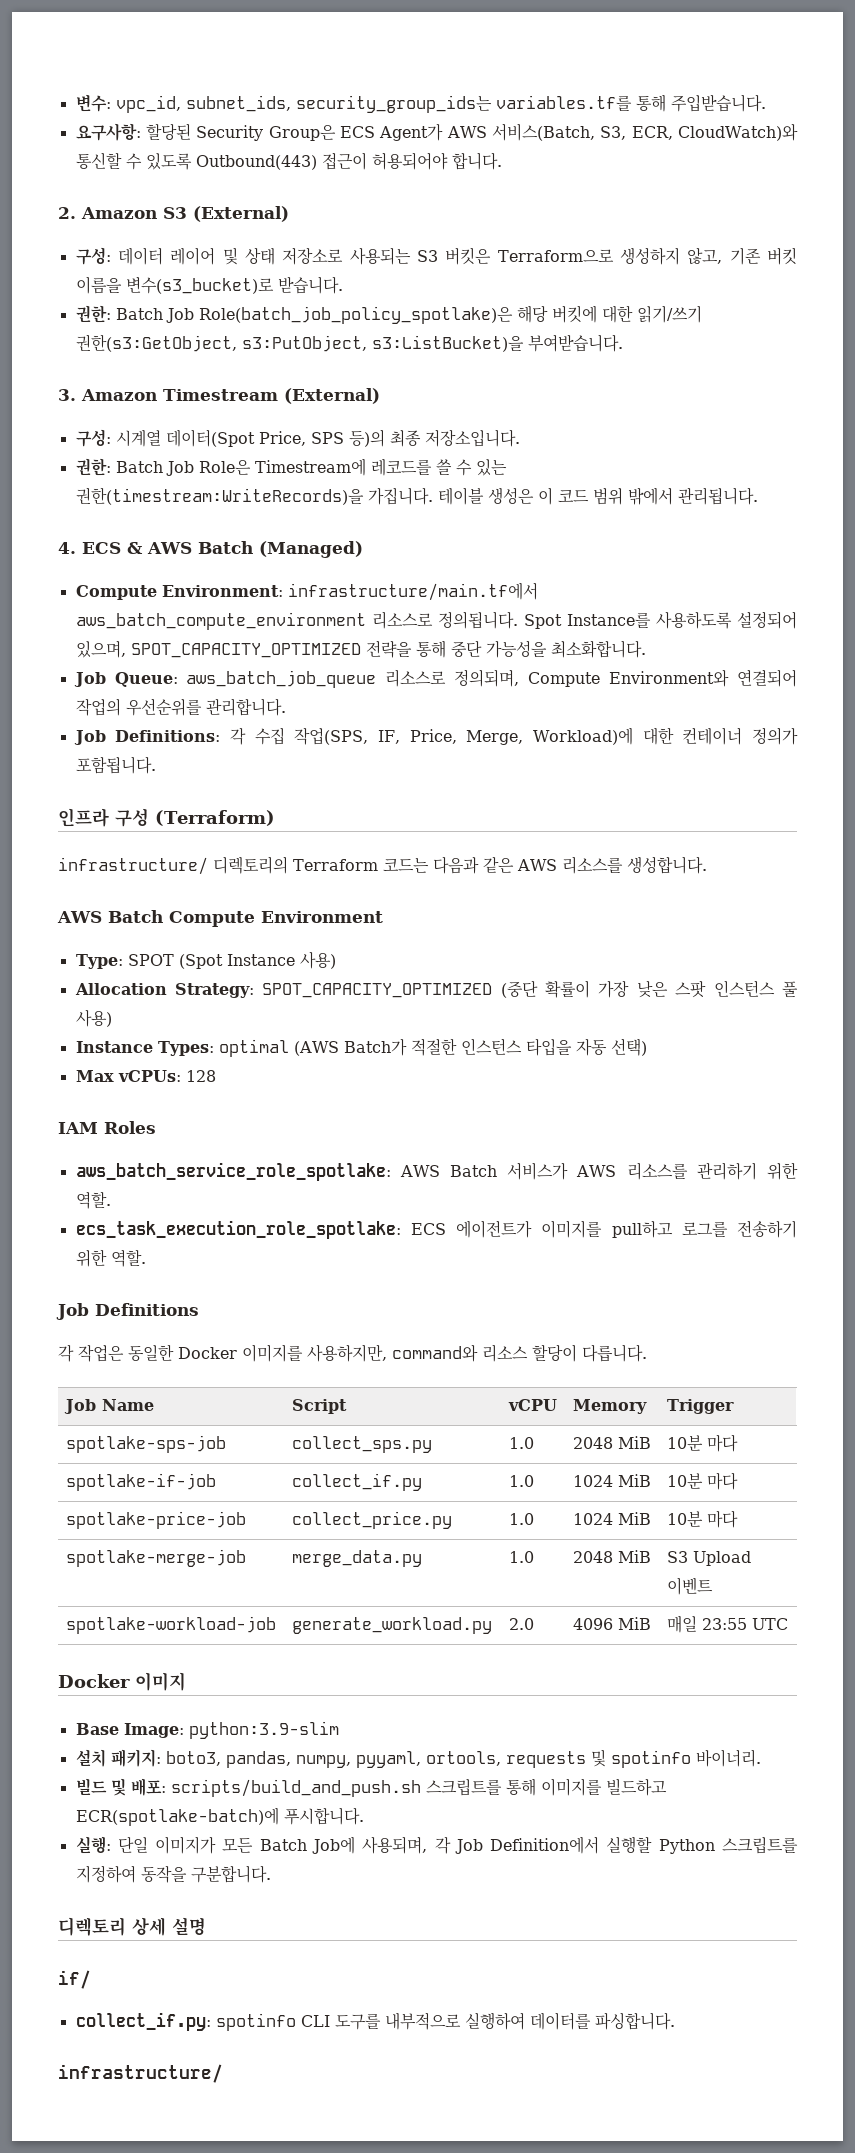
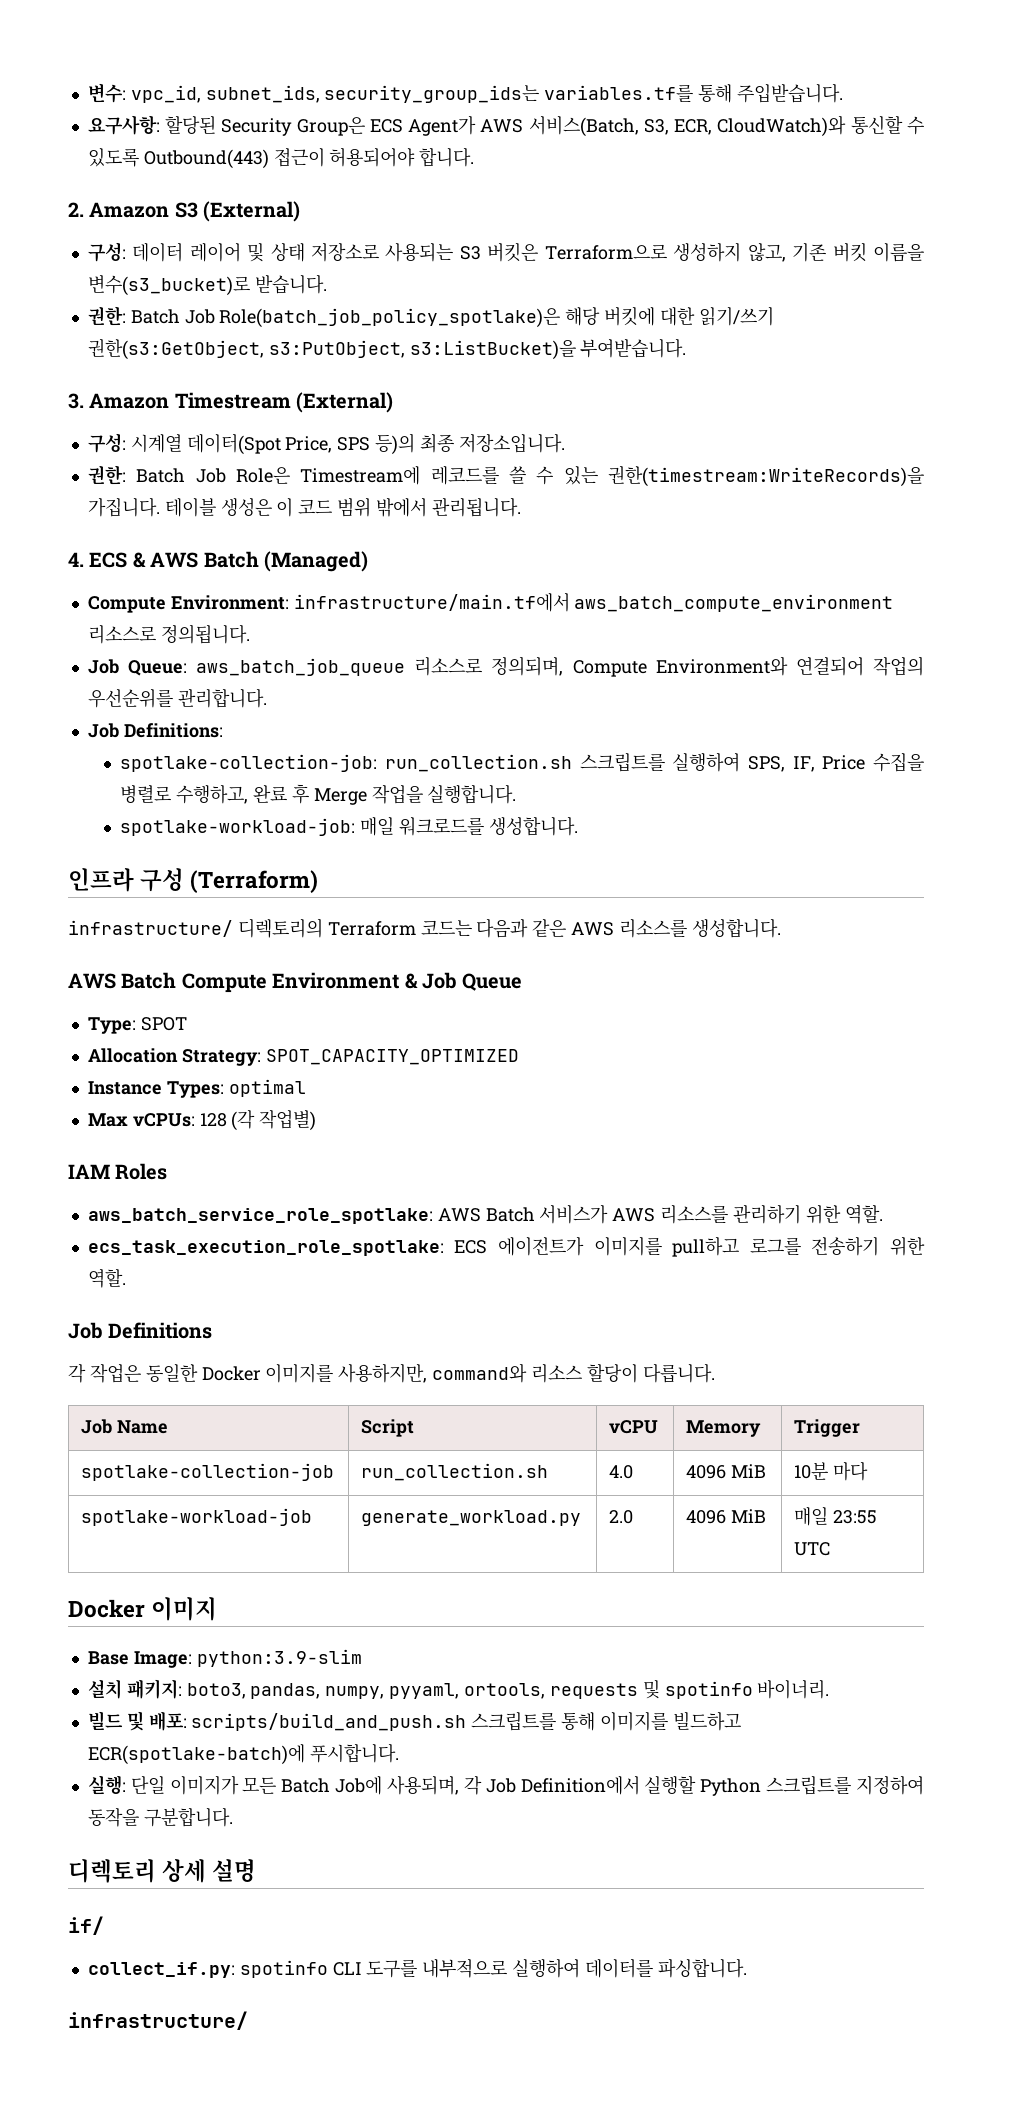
- Spot Instance를 사용하도록 설정되어 있으며, SPOT_CAPACITY_OPTIMIZED 전략을 통해 중단 가능성을 최소화합니다.
- Job Definitions: 각 수집 작업(SPS, IF, Price, Merge, Workload)에 대한 컨테이너 정의가 포함됩니다.
+ Job Definitions:
+ spotlake-collection-job: run_collection.sh 스크립트를 실행하여 SPS, IF, Price 수집을 병렬로 수행하고, 완료 후 Merge 작업을 실행합니다.
+ spotlake-workload-job: 매일 워크로드를 생성합니다.
- AWS Batch Compute Environment
+ AWS Batch Compute Environment & Job Queue
- Type: SPOT (Spot Instance 사용)
+ Type: SPOT
- Allocation Strategy: SPOT_CAPACITY_OPTIMIZED (중단 확률이 가장 낮은 스팟 인스턴스 풀 사용)
- Instance Types: optimal (AWS Batch가 적절한 인스턴스 타입을 자동 선택)
+ Allocation Strategy: SPOT_CAPACITY_OPTIMIZED
+ Instance Types: optimal
- Max vCPUs: 128
+ Max vCPUs: 128 (각 작업별)
- spotlake-sps-job | collect_sps.py | 1.0 | 2048 MiB | 10분 마다
- spotlake-if-job | collect_if.py | 1.0 | 1024 MiB | 10분 마다
- spotlake-price-job | collect_price.py | 1.0 | 1024 MiB | 10분 마다
- spotlake-merge-job | merge_data.py | 1.0 | 2048 MiB | S3 Upload 이벤트
+ spotlake-collection-job | run_collection.sh | 4.0 | 4096 MiB | 10분 마다

